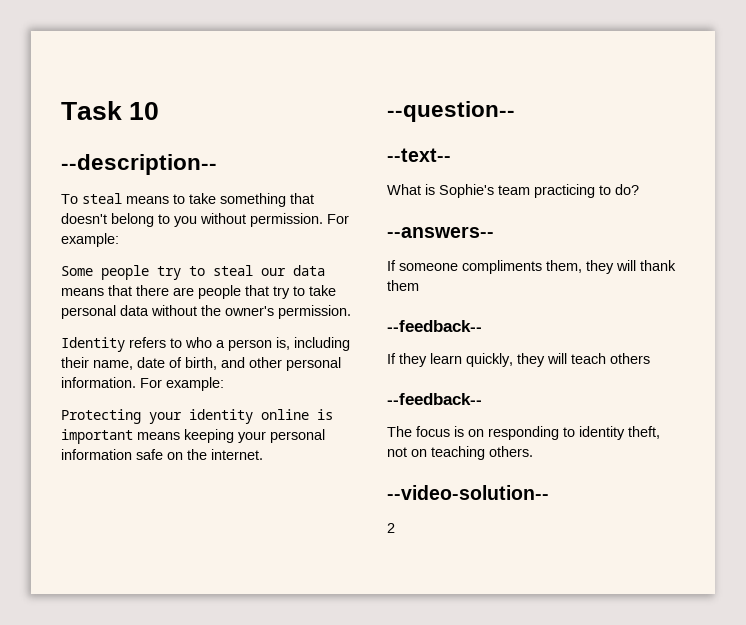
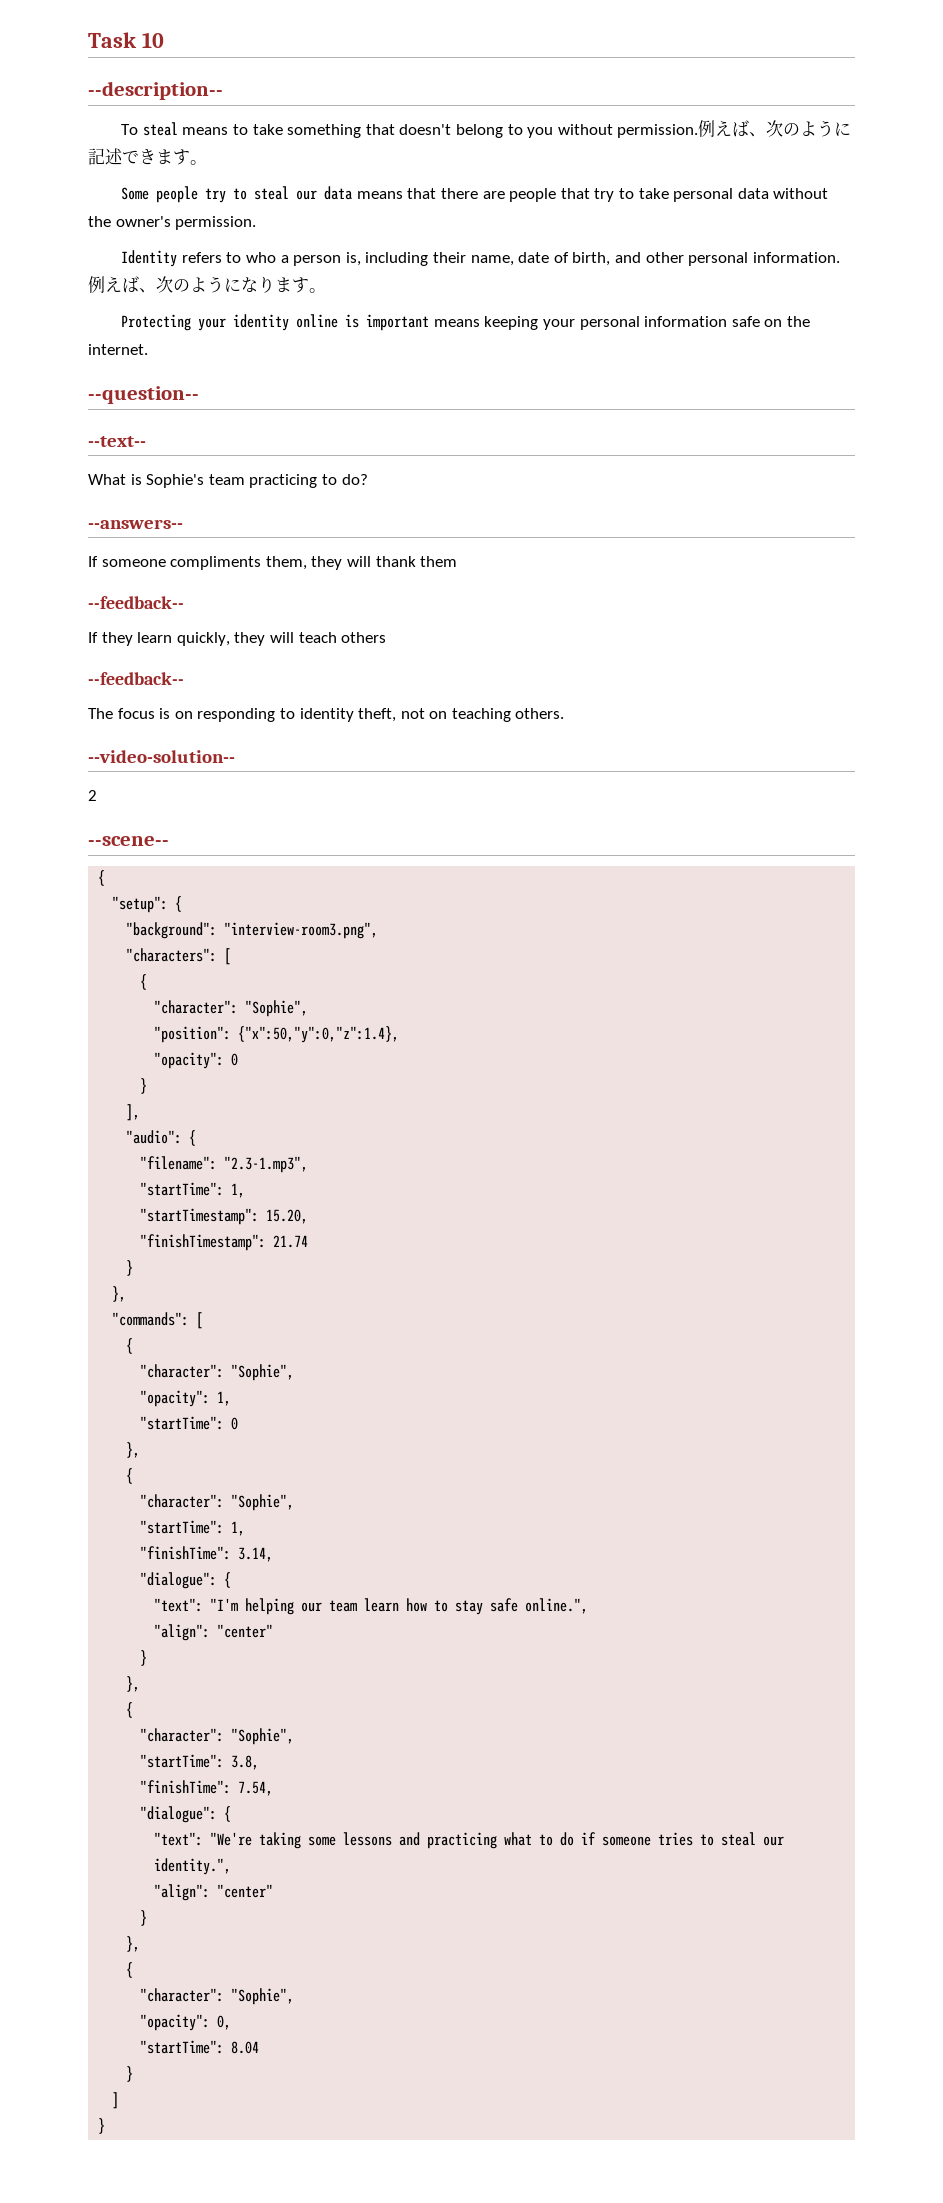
- To steal means to take something that doesn't belong to you without permission. For example:
+ To steal means to take something that doesn't belong to you without permission.例えば、次のように記述できます。
- Identity refers to who a person is, including their name, date of birth, and other personal information. For example:
+ Identity refers to who a person is, including their name, date of birth, and other personal information.例えば、次のようになります。
+ --scene--
+ {
+ "setup": {
+ "background": "interview-room3.png",
+ "characters": [
+ {
+ "character": "Sophie",
+ "position": {"x":50,"y":0,"z":1.4},
+ "opacity": 0
+ }
+ ],
+ "audio": {
+ "filename": "2.3-1.mp3",
+ "startTime": 1,
+ "startTimestamp": 15.20,
+ "finishTimestamp": 21.74
+ }
+ },
+ "commands": [
+ {
+ "character": "Sophie",
+ "opacity": 1,
+ "startTime": 0
+ },
+ {
+ "character": "Sophie",
+ "startTime": 1,
+ "finishTime": 3.14,
+ "dialogue": {
+ "text": "I'm helping our team learn how to stay safe online.",
+ "align": "center"
+ }
+ },
+ {
+ "character": "Sophie",
+ "startTime": 3.8,
+ "finishTime": 7.54,
+ "dialogue": {
+ "text": "We're taking some lessons and practicing what to do if someone tries to steal our identity.",
+ "align": "center"
+ }
+ },
+ {
+ "character": "Sophie",
+ "opacity": 0,
+ "startTime": 8.04
+ }
+ ]
+ }

